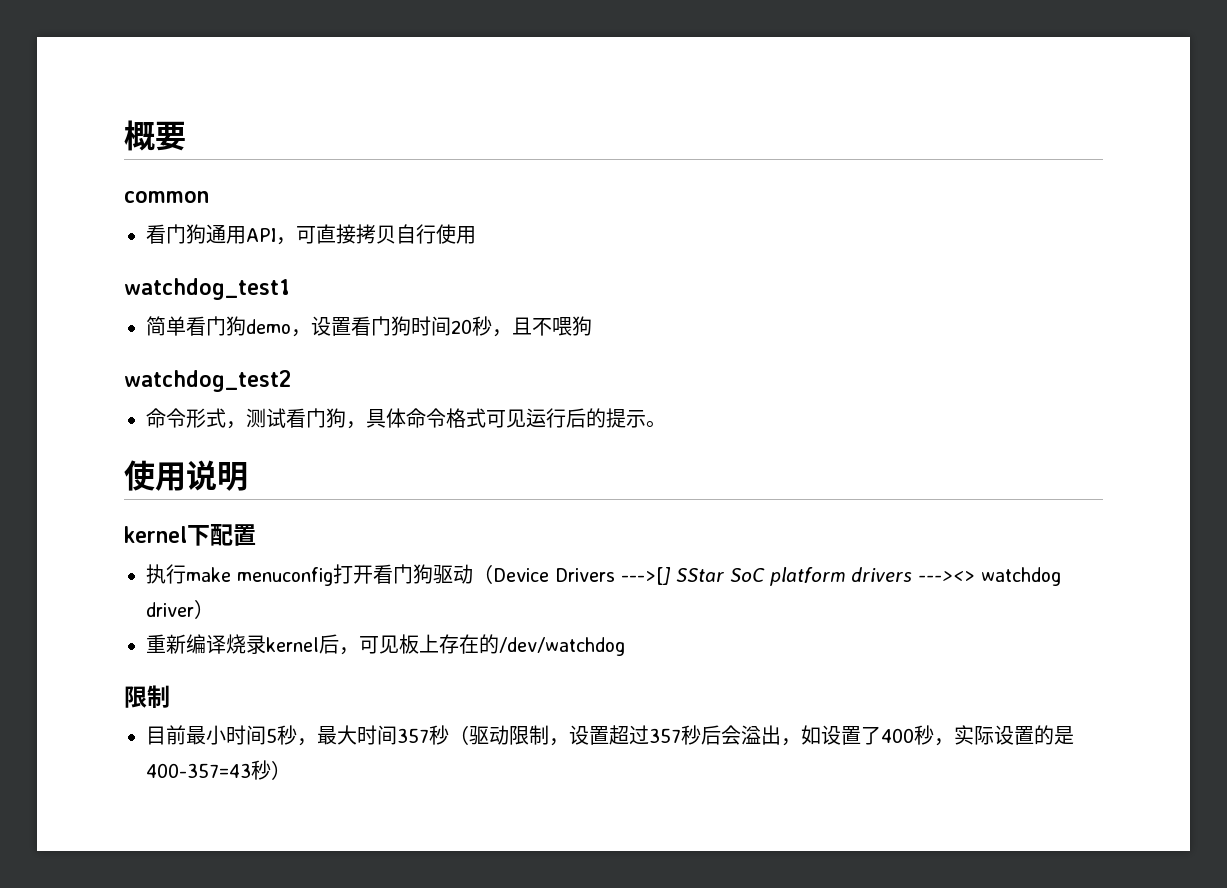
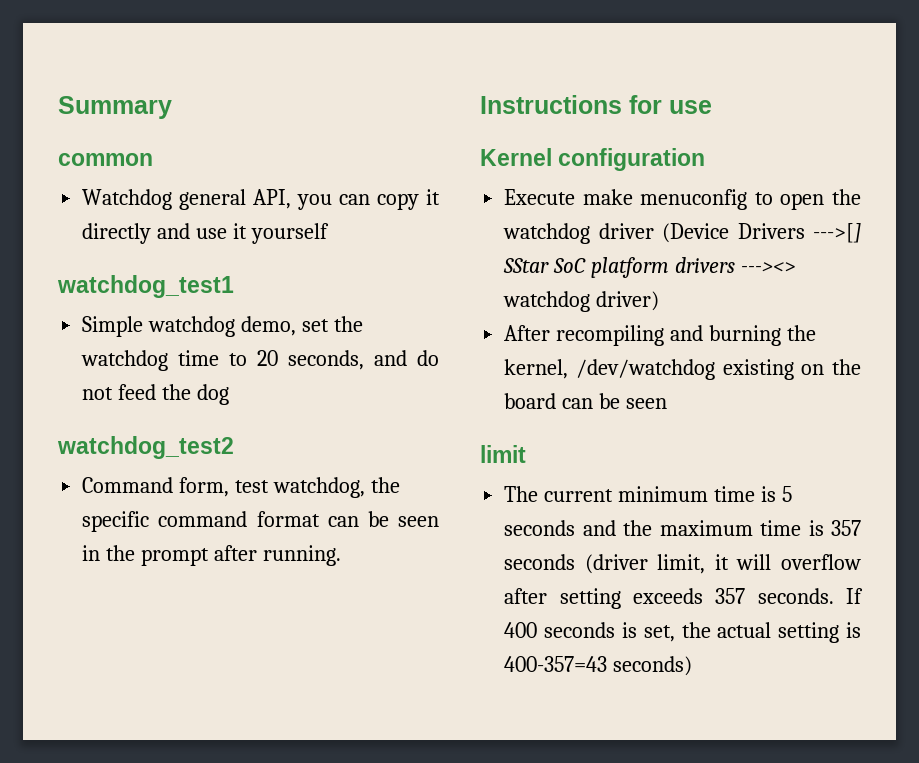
- 概要
+ Summary
- 看门狗通用API，可直接拷贝自行使用
+ Watchdog general API, you can copy it directly and use it yourself
  watchdog_test1
- 简单看门狗demo，设置看门狗时间20秒，且不喂狗
+ Simple watchdog demo, set the watchdog time to 20 seconds, and do not feed the dog
  watchdog_test2
- 命令形式，测试看门狗，具体命令格式可见运行后的提示。
- 使用说明
- kernel下配置
- 执行make menuconfig打开看门狗驱动（Device Drivers --->[] SStar SoC platform drivers ---><> watchdog driver）
- 重新编译烧录kernel后，可见板上存在的/dev/watchdog
- 限制
- 目前最小时间5秒，最大时间357秒（驱动限制，设置超过357秒后会溢出，如设置了400秒，实际设置的是400-357=43秒）
+ Command form, test watchdog, the specific command format can be seen in the prompt after running.
+ Instructions for use
+ Kernel configuration
+ Execute make menuconfig to open the watchdog driver (Device Drivers --->[] SStar SoC platform drivers ---><> watchdog driver)
+ After recompiling and burning the kernel, /dev/watchdog existing on the board can be seen
+ limit
+ The current minimum time is 5 seconds and the maximum time is 357 seconds (driver limit, it will overflow after setting exceeds 357 seconds. If 400 seconds is set, the actual setting is 400-357=43 seconds)

